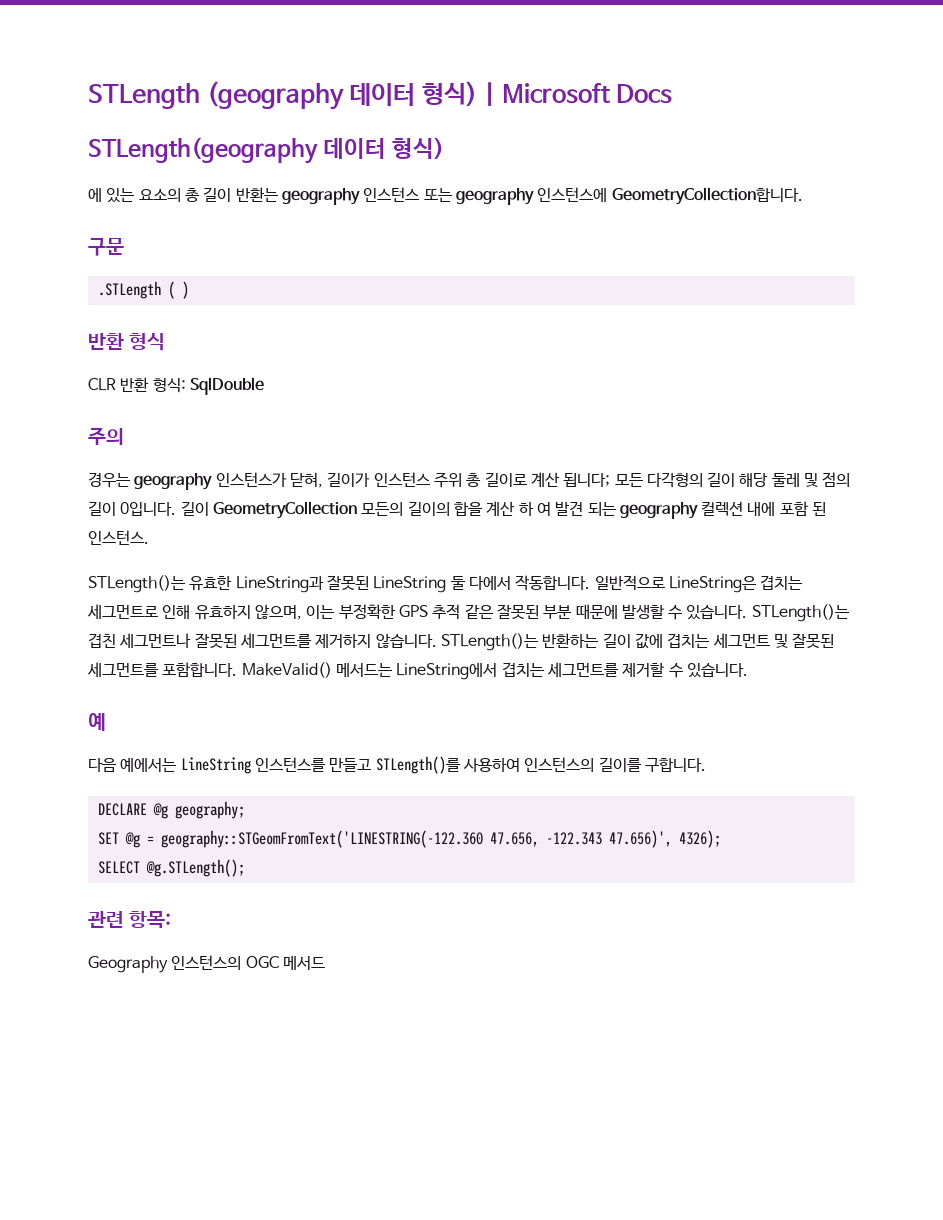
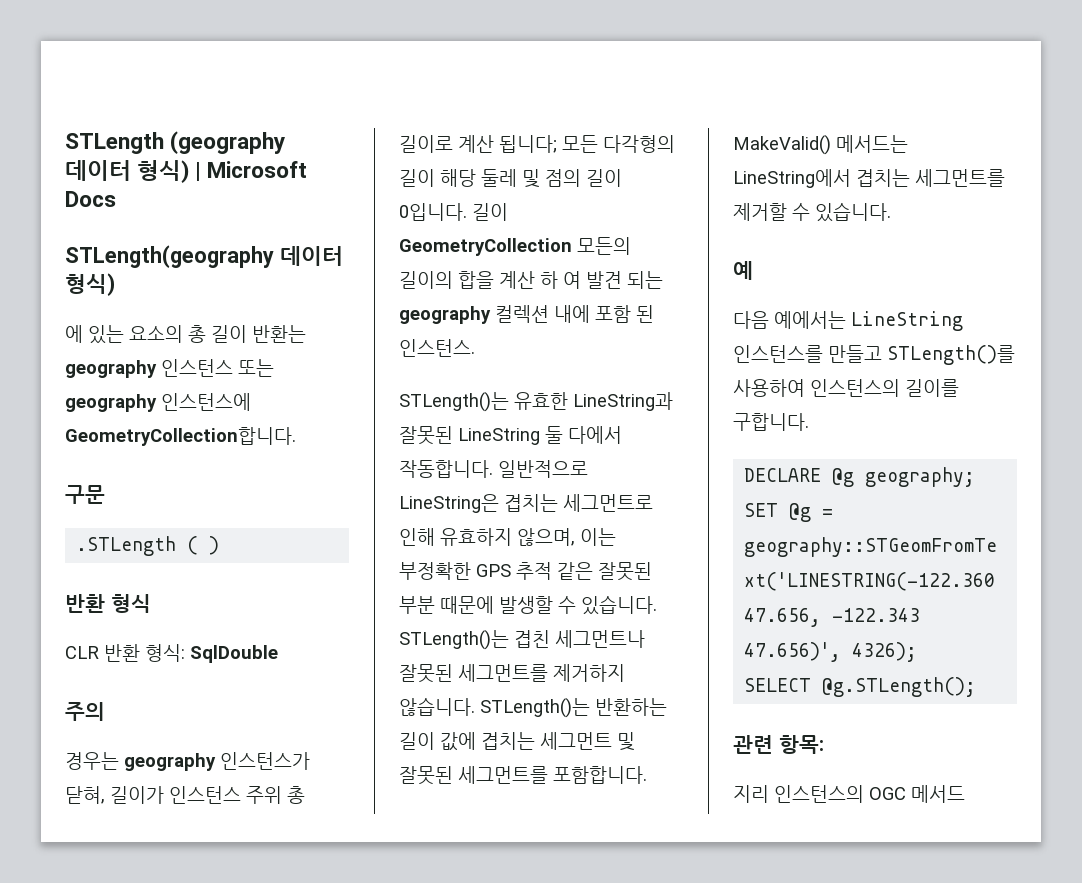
- Geography 인스턴스의 OGC 메서드
+ 지리 인스턴스의 OGC 메서드

